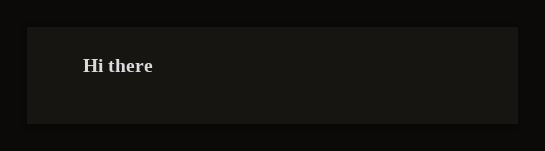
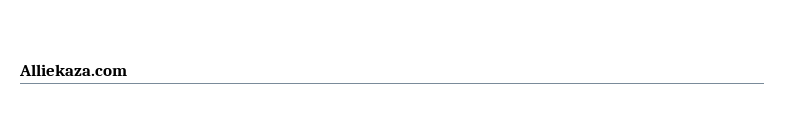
- Hi there
+ Alliekaza.com

